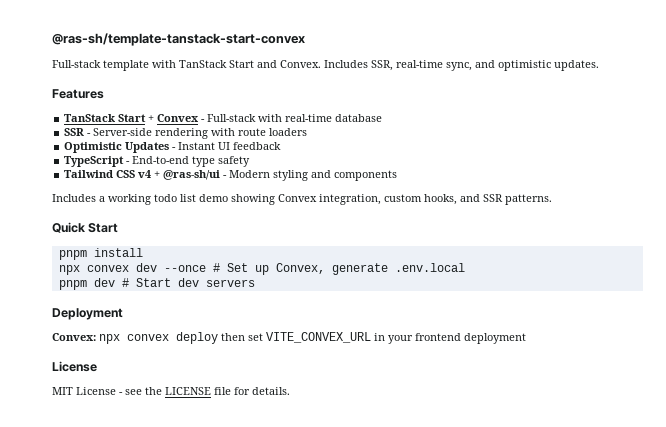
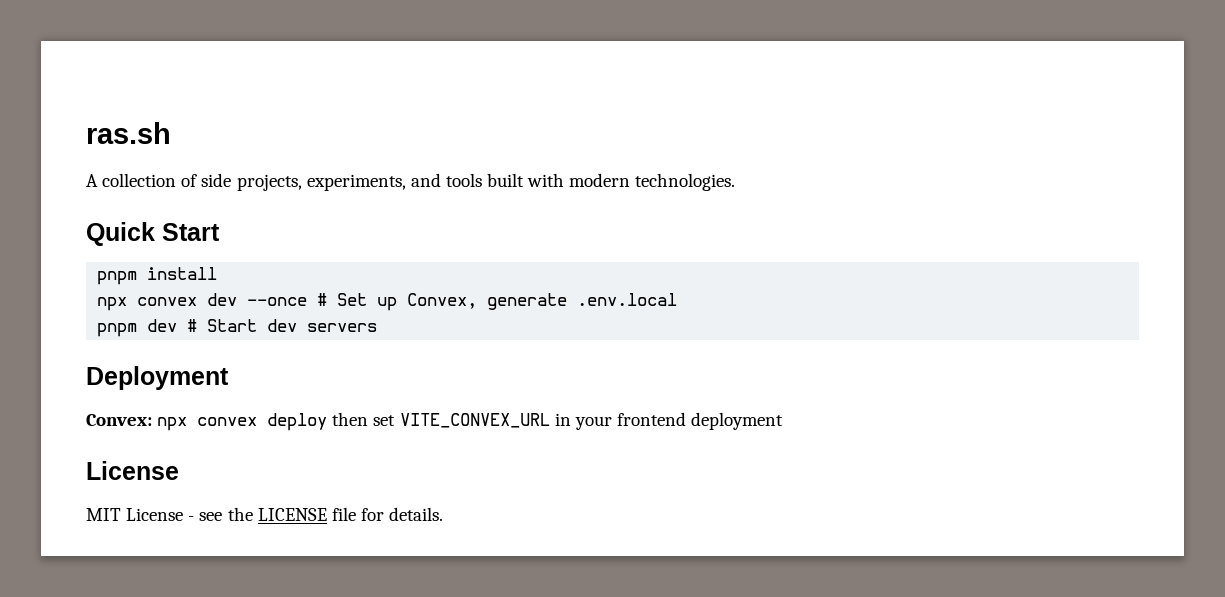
- @ras-sh/template-tanstack-start-convex
- Full-stack template with TanStack Start and Convex. Includes SSR, real-time sync, and optimistic updates.
- Features
- TanStack Start + Convex - Full-stack with real-time database
- SSR - Server-side rendering with route loaders
- Optimistic Updates - Instant UI feedback
- TypeScript - End-to-end type safety
- Tailwind CSS v4 + @ras-sh/ui - Modern styling and components
- Includes a working todo list demo showing Convex integration, custom hooks, and SSR patterns.
+ ras.sh
+ A collection of side projects, experiments, and tools built with modern technologies.

